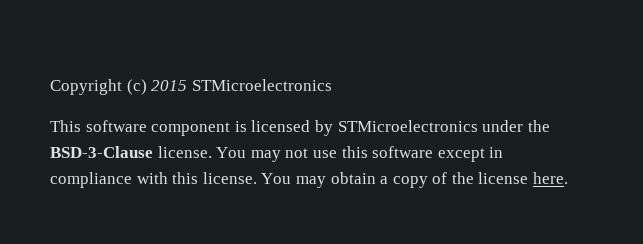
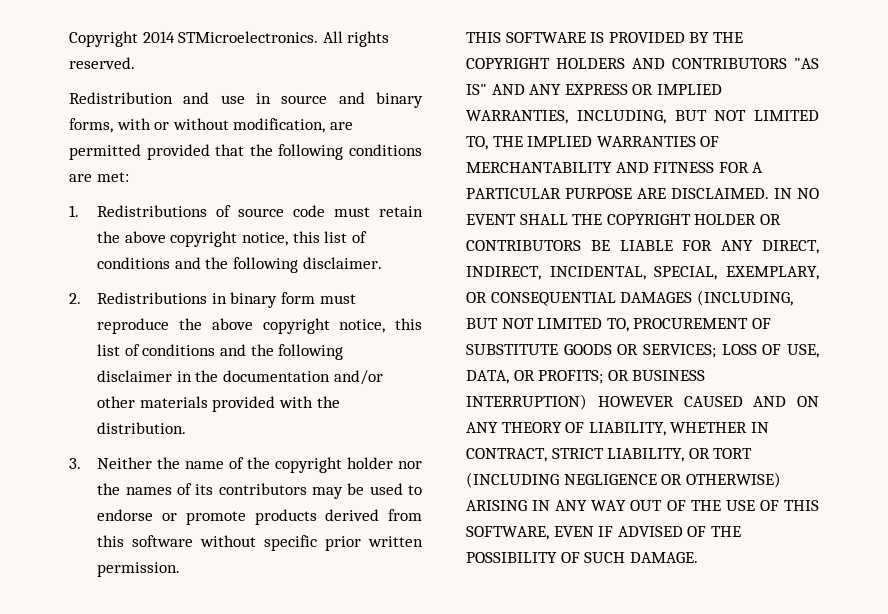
- Copyright (c) 2015 STMicroelectronics
- This software component is licensed by STMicroelectronics under the BSD-3-Clause license. You may not use this software except in compliance with this license. You may obtain a copy of the license here.
+ Copyright 2014 STMicroelectronics. All rights reserved.
+ Redistribution and use in source and binary forms, with or without modification, are permitted provided that the following conditions are met:
+ 1. Redistributions of source code must retain the above copyright notice, this list of conditions and the following disclaimer.
+ 2. Redistributions in binary form must reproduce the above copyright notice, this list of conditions and the following disclaimer in the documentation and/or other materials provided with the distribution.
+ 3. Neither the name of the copyright holder nor the names of its contributors may be used to endorse or promote products derived from this software without specific prior written permission.
+ THIS SOFTWARE IS PROVIDED BY THE COPYRIGHT HOLDERS AND CONTRIBUTORS "AS IS" AND ANY EXPRESS OR IMPLIED WARRANTIES, INCLUDING, BUT NOT LIMITED TO, THE IMPLIED WARRANTIES OF MERCHANTABILITY AND FITNESS FOR A PARTICULAR PURPOSE ARE DISCLAIMED. IN NO EVENT SHALL THE COPYRIGHT HOLDER OR CONTRIBUTORS BE LIABLE FOR ANY DIRECT, INDIRECT, INCIDENTAL, SPECIAL, EXEMPLARY, OR CONSEQUENTIAL DAMAGES (INCLUDING, BUT NOT LIMITED TO, PROCUREMENT OF SUBSTITUTE GOODS OR SERVICES; LOSS OF USE, DATA, OR PROFITS; OR BUSINESS INTERRUPTION) HOWEVER CAUSED AND ON ANY THEORY OF LIABILITY, WHETHER IN CONTRACT, STRICT LIABILITY, OR TORT (INCLUDING NEGLIGENCE OR OTHERWISE) ARISING IN ANY WAY OUT OF THE USE OF THIS SOFTWARE, EVEN IF ADVISED OF THE POSSIBILITY OF SUCH DAMAGE.

